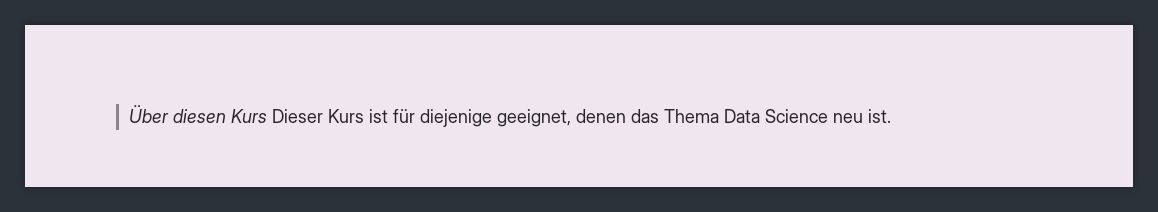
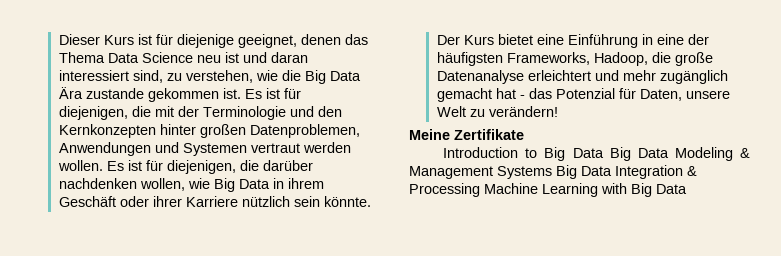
- Über diesen Kurs Dieser Kurs ist für diejenige geeignet, denen das Thema Data Science neu ist.
+ Dieser Kurs ist für diejenige geeignet, denen das Thema Data Science neu ist und daran interessiert sind, zu verstehen, wie die Big Data Ära zustande gekommen ist. Es ist für diejenigen, die mit der Terminologie und den Kernkonzepten hinter großen Datenproblemen, Anwendungen und Systemen vertraut werden wollen. Es ist für diejenigen, die darüber nachdenken wollen, wie Big Data in ihrem Geschäft oder ihrer Karriere nützlich sein könnte. Der Kurs bietet eine Einführung in eine der häufigsten Frameworks, Hadoop, die große Datenanalyse erleichtert und mehr zugänglich gemacht hat - das Potenzial für Daten, unsere Welt zu verändern!
+ Meine Zertifikate
+ Introduction to Big Data Big Data Modeling & Management Systems Big Data Integration & Processing Machine Learning with Big Data

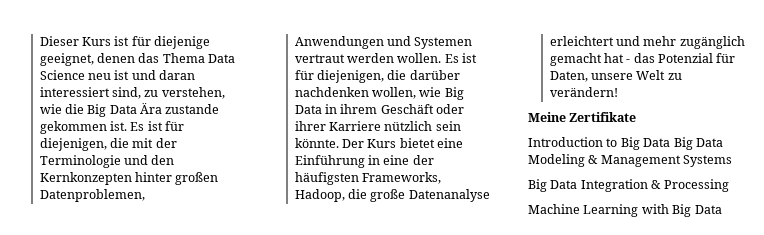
- Introduction to Big Data Big Data Modeling & Management Systems Big Data Integration & Processing Machine Learning with Big Data
+ Introduction to Big Data Big Data Modeling & Management Systems
+ Big Data Integration & Processing
+ Machine Learning with Big Data

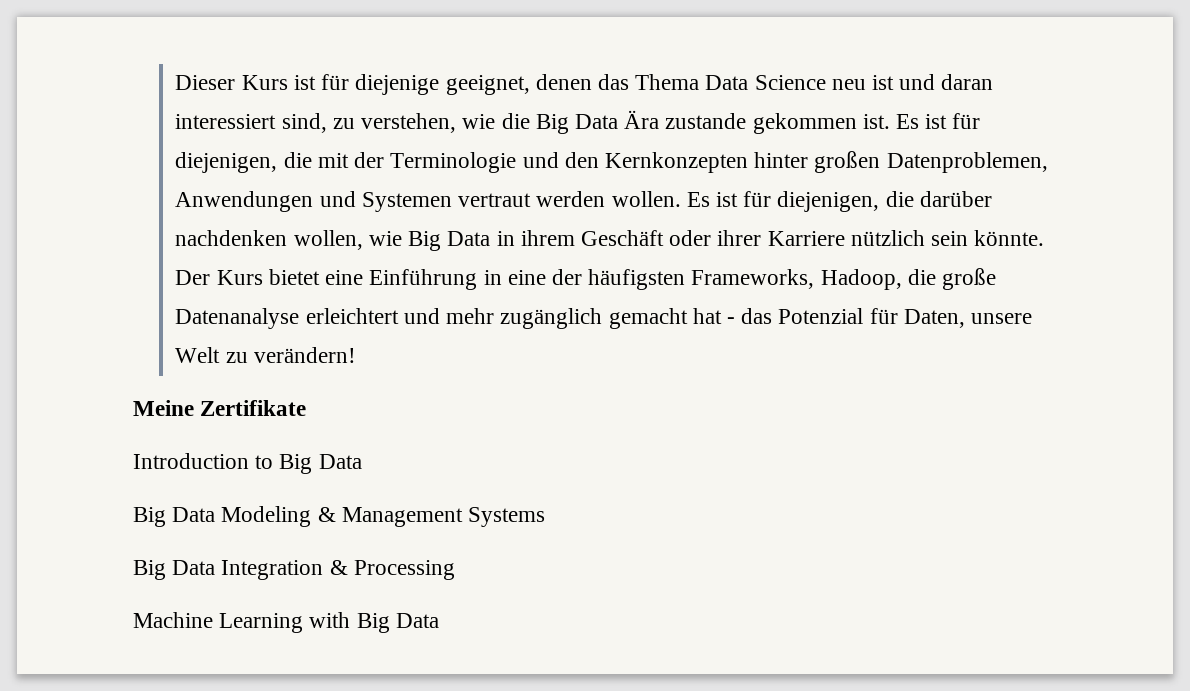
- Introduction to Big Data Big Data Modeling & Management Systems
+ Introduction to Big Data
+ Big Data Modeling & Management Systems

